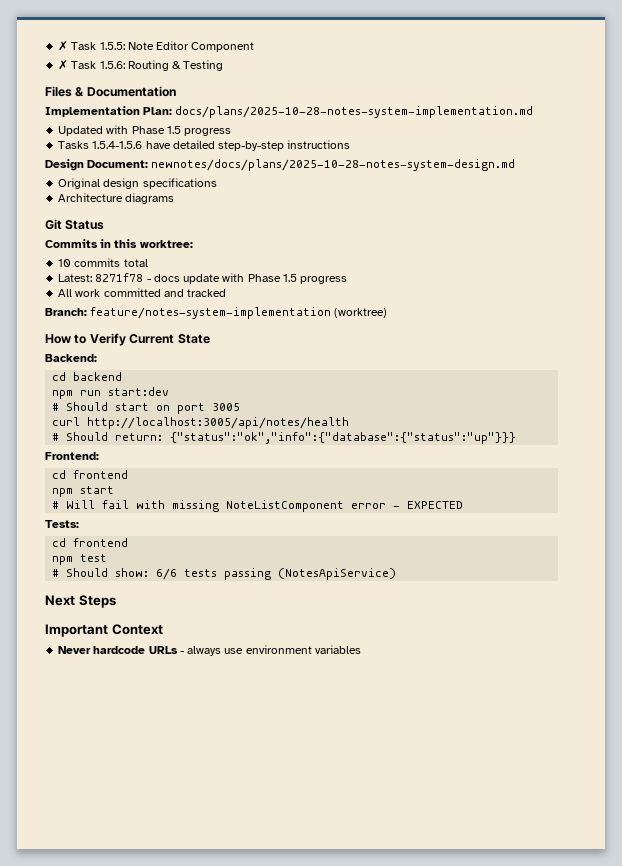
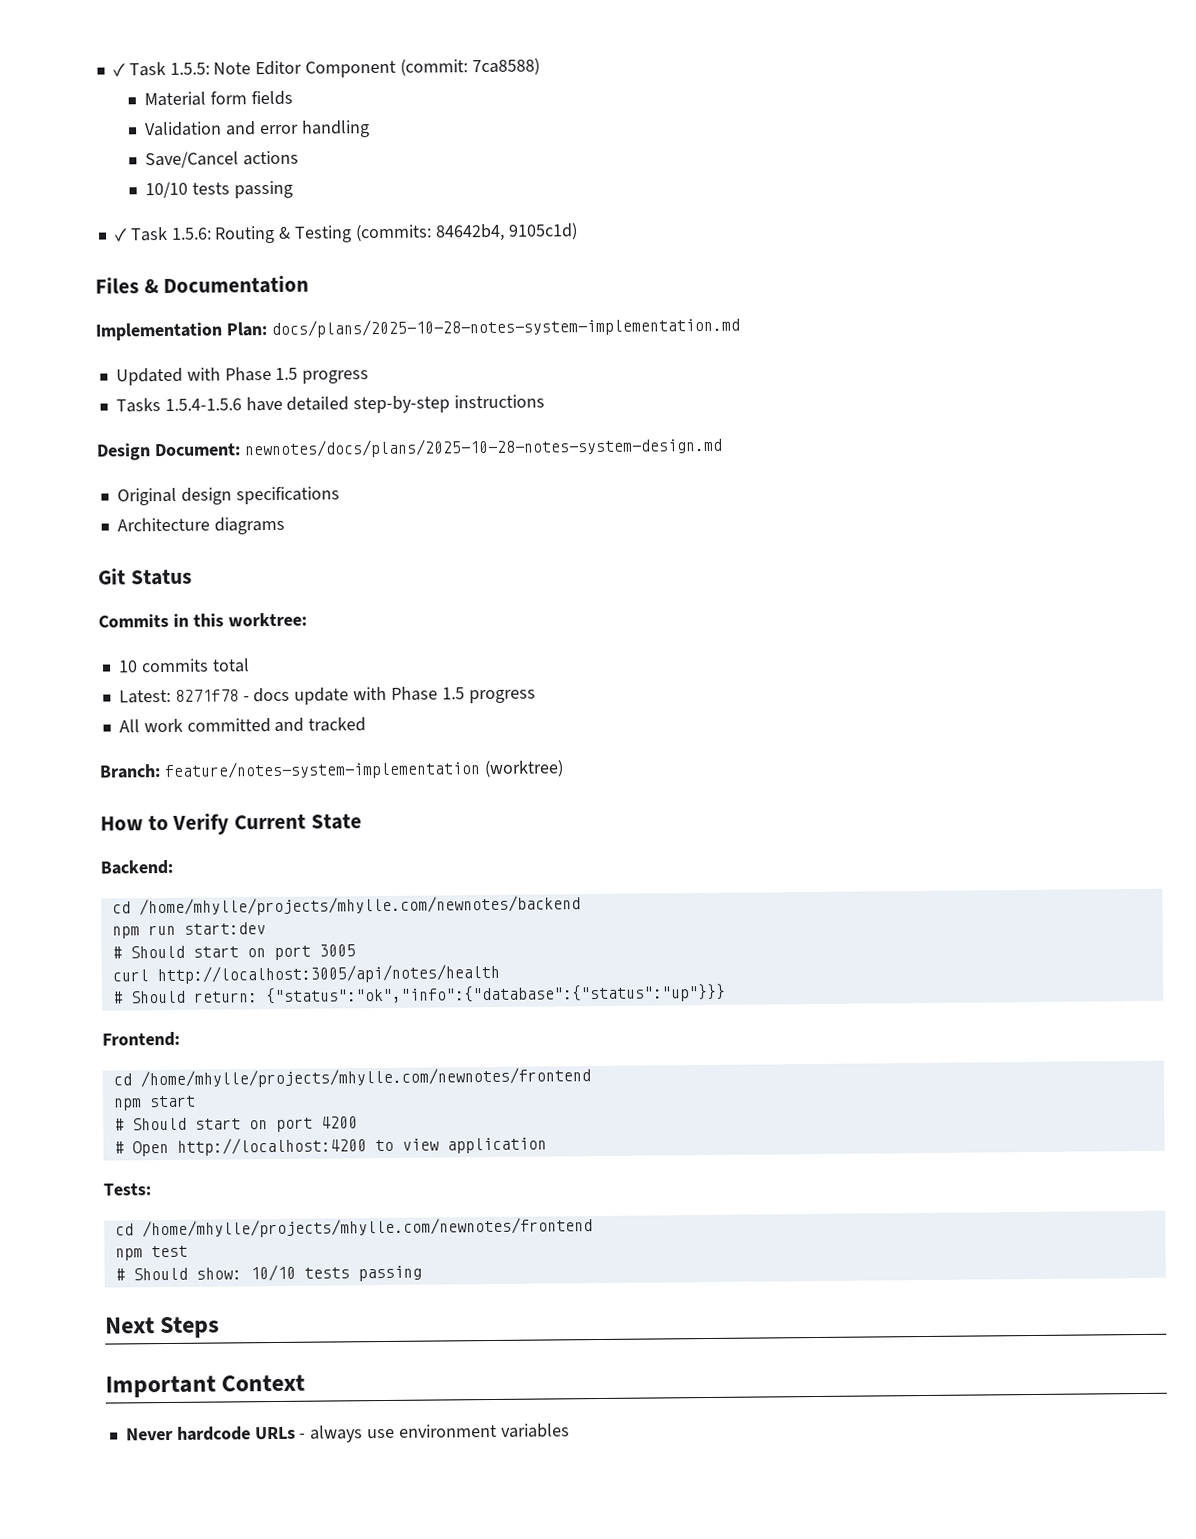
- ✗ Task 1.5.5: Note Editor Component
- ✗ Task 1.5.6: Routing & Testing
+ ✓ Task 1.5.5: Note Editor Component (commit: 7ca8588)
+ Material form fields
+ Validation and error handling
+ Save/Cancel actions
+ 10/10 tests passing
+ ✓ Task 1.5.6: Routing & Testing (commits: 84642b4, 9105c1d)
- cd backend
+ cd /home/mhylle/projects/mhylle.com/newnotes/backend
  Frontend:
- cd frontend
+ cd /home/mhylle/projects/mhylle.com/newnotes/frontend
- # Will fail with missing NoteListComponent error - EXPECTED
+ # Should start on port 4200
+ # Open http://localhost:4200 to view application
  Tests:
- cd frontend
+ cd /home/mhylle/projects/mhylle.com/newnotes/frontend
- # Should show: 6/6 tests passing (NotesApiService)
+ # Should show: 10/10 tests passing

